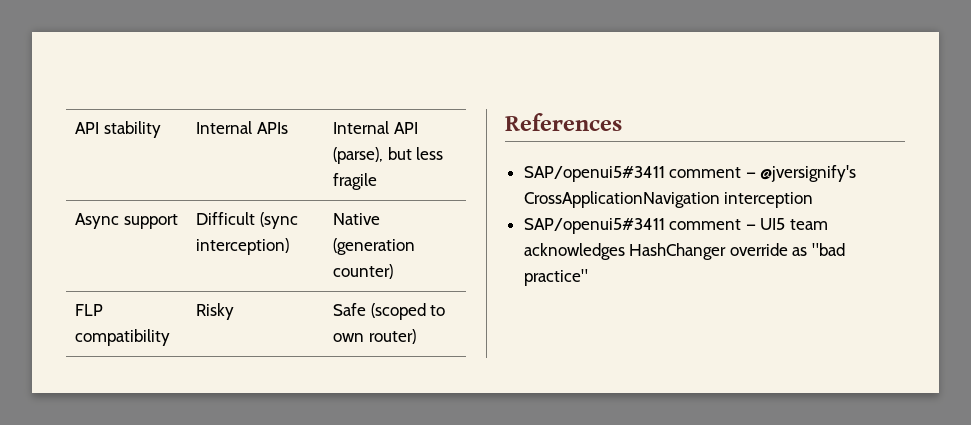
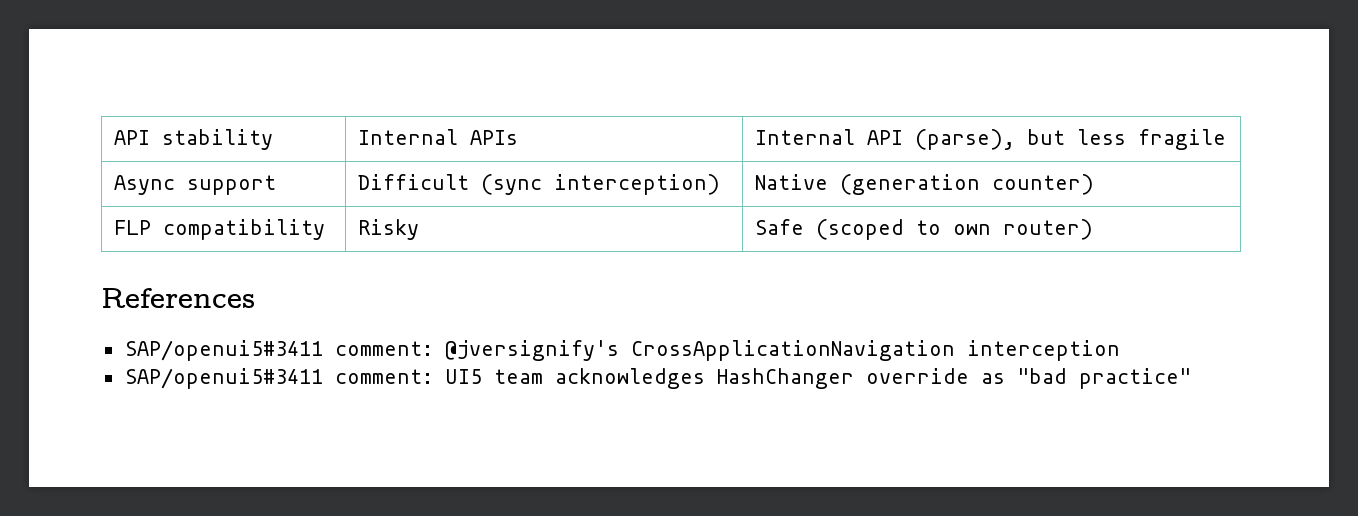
- SAP/openui5#3411 comment — @jversignify's CrossApplicationNavigation interception
+ SAP/openui5#3411 comment: @jversignify's CrossApplicationNavigation interception
- SAP/openui5#3411 comment — UI5 team acknowledges HashChanger override as "bad practice"
+ SAP/openui5#3411 comment: UI5 team acknowledges HashChanger override as "bad practice"

